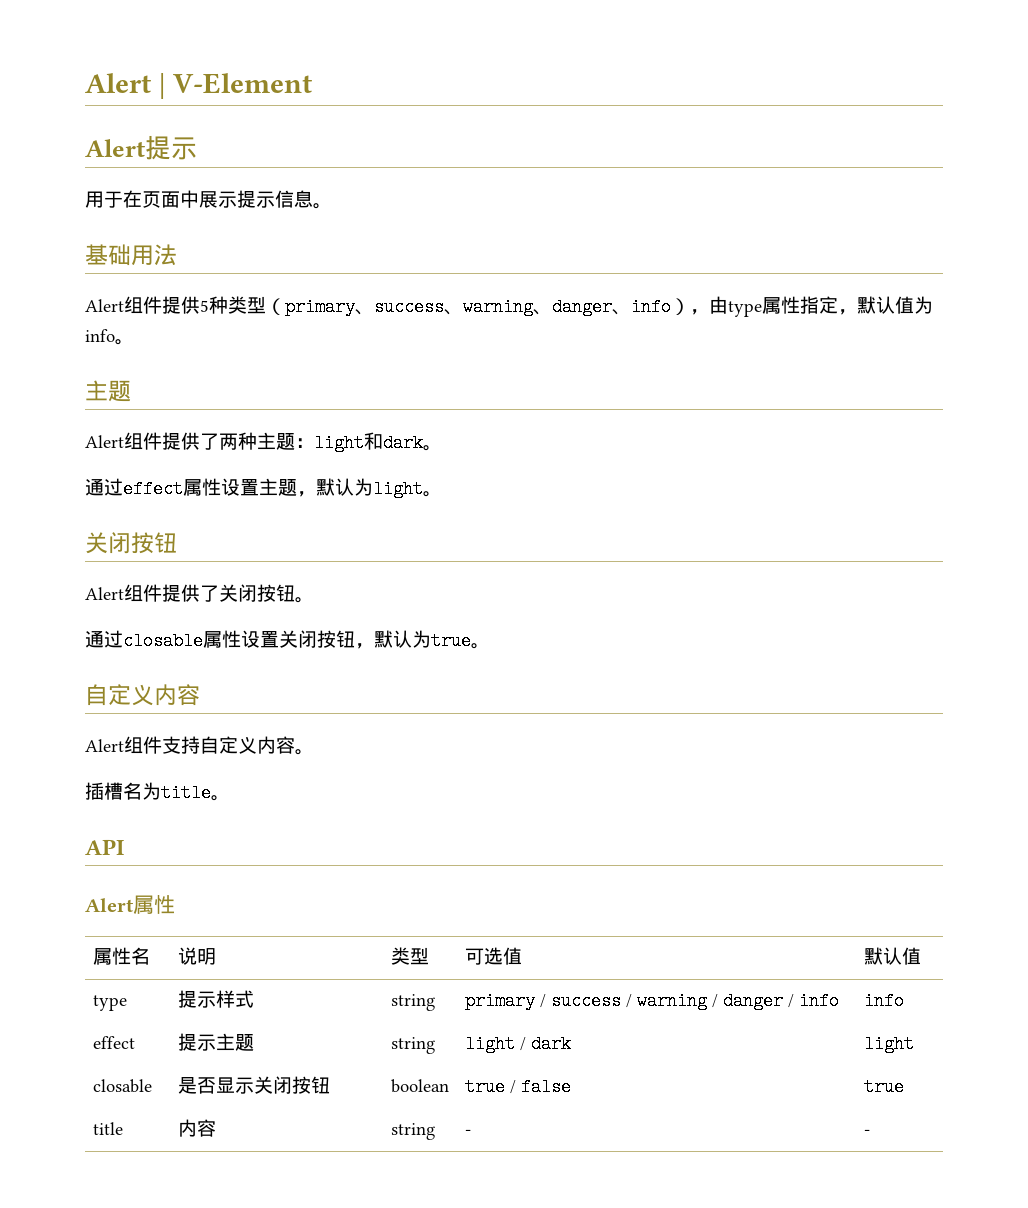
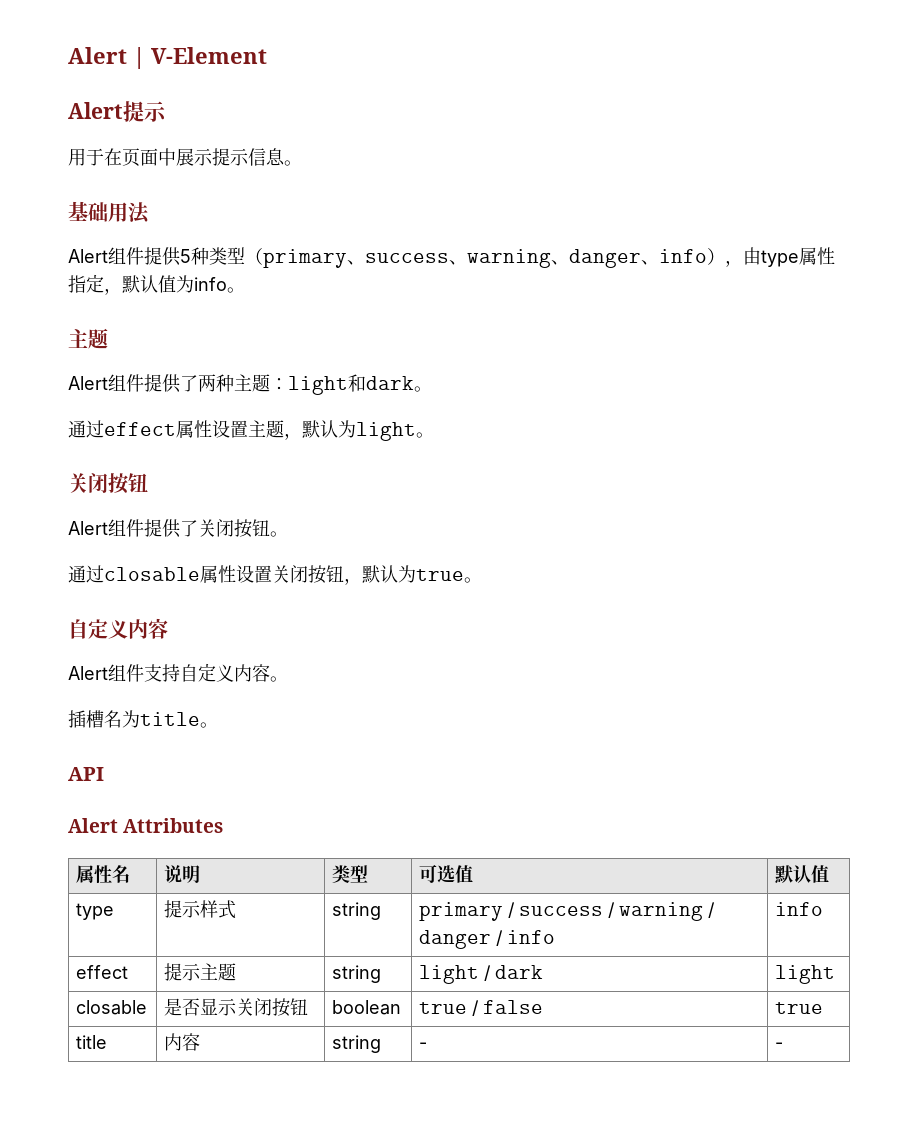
- Alert属性
+ Alert Attributes

